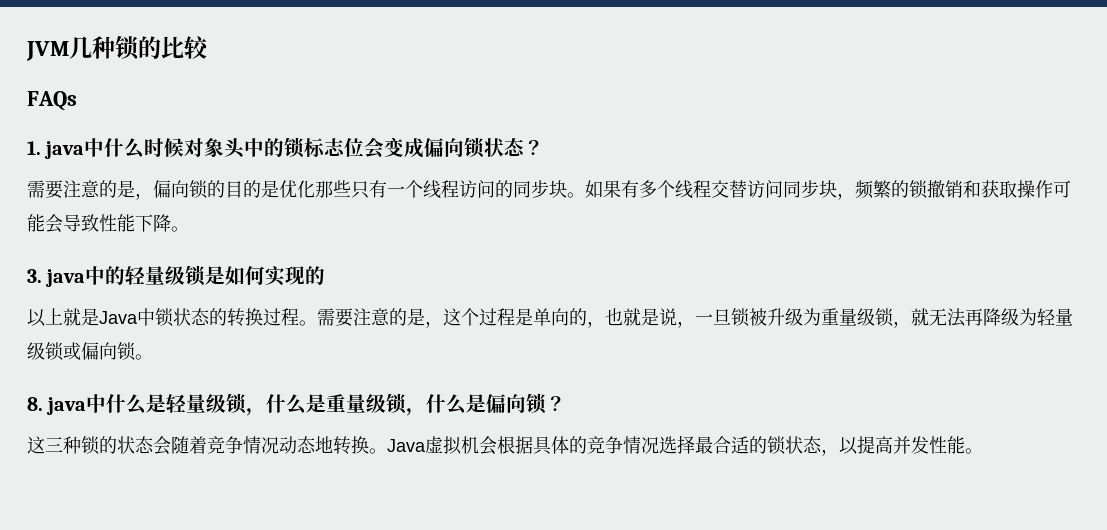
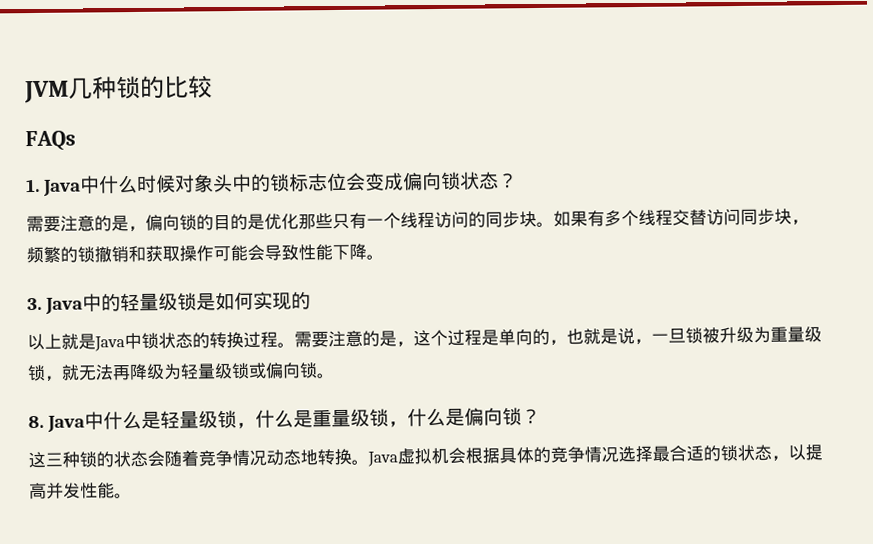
- 1. java中什么时候对象头中的锁标志位会变成偏向锁状态？
+ 1. Java中什么时候对象头中的锁标志位会变成偏向锁状态？
- 3. java中的轻量级锁是如何实现的
+ 3. Java中的轻量级锁是如何实现的
- 8. java中什么是轻量级锁，什么是重量级锁，什么是偏向锁？
+ 8. Java中什么是轻量级锁，什么是重量级锁，什么是偏向锁？

